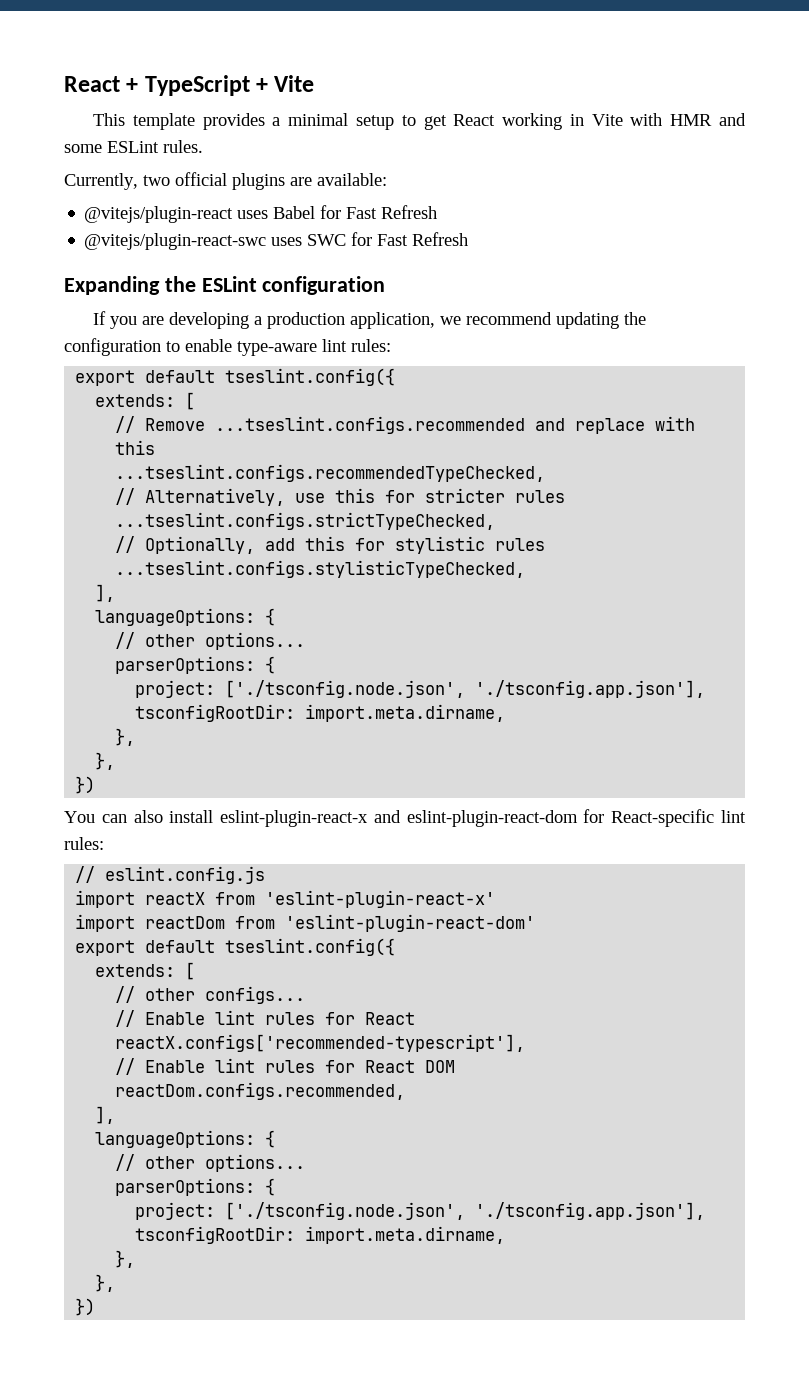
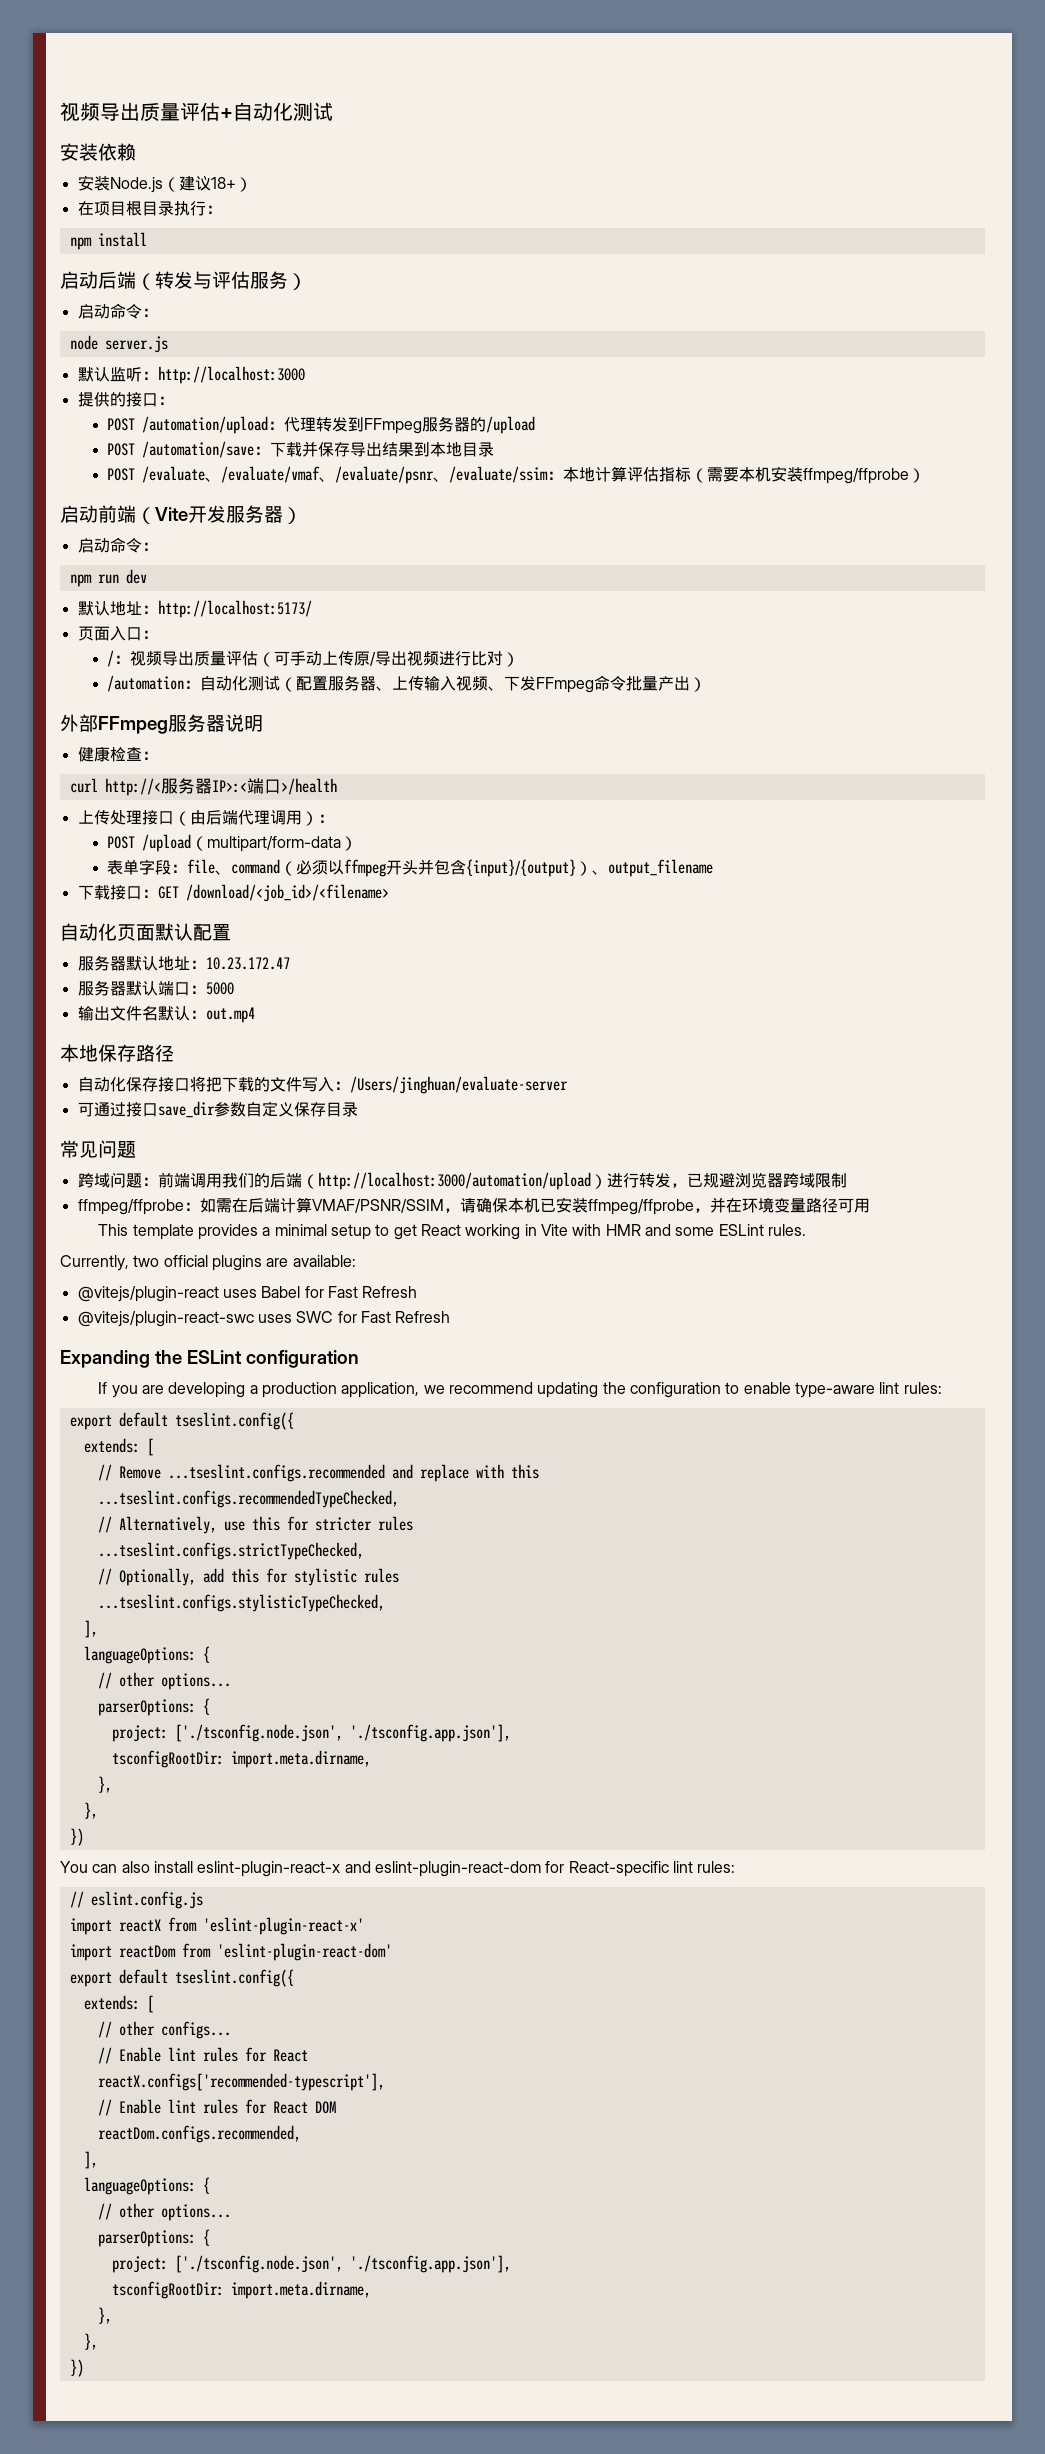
- React + TypeScript + Vite
+ 视频导出质量评估+自动化测试
+ 安装依赖
+ 安装Node.js（建议18+）
+ 在项目根目录执行：
+ npm install
+ 启动后端（转发与评估服务）
+ 启动命令：
+ node server.js
+ 默认监听：http://localhost:3000
+ 提供的接口：
+ POST /automation/upload：代理转发到FFmpeg服务器的/upload
+ POST /automation/save：下载并保存导出结果到本地目录
+ POST /evaluate、/evaluate/vmaf、/evaluate/psnr、/evaluate/ssim：本地计算评估指标（需要本机安装ffmpeg/ffprobe）
+ 启动前端（Vite开发服务器）
+ 启动命令：
+ npm run dev
+ 默认地址：http://localhost:5173/
+ 页面入口：
+ /：视频导出质量评估（可手动上传原/导出视频进行比对）
+ /automation：自动化测试（配置服务器、上传输入视频、下发FFmpeg命令批量产出）
+ 外部FFmpeg服务器说明
+ 健康检查：
+ curl http://<服务器IP>:<端口>/health
+ 上传处理接口（由后端代理调用）：
+ POST /upload（multipart/form-data）
+ 表单字段：file、command（必须以ffmpeg开头并包含{input}/{output}）、output_filename
+ 下载接口：GET /download/<job_id>/<filename>
+ 自动化页面默认配置
+ 服务器默认地址：10.23.172.47
+ 服务器默认端口：5000
+ 输出文件名默认：out.mp4
+ 本地保存路径
+ 自动化保存接口将把下载的文件写入：/Users/jinghuan/evaluate-server
+ 可通过接口save_dir参数自定义保存目录
+ 常见问题
+ 跨域问题：前端调用我们的后端（http://localhost:3000/automation/upload）进行转发，已规避浏览器跨域限制
+ ffmpeg/ffprobe：如需在后端计算VMAF/PSNR/SSIM，请确保本机已安装ffmpeg/ffprobe，并在环境变量路径可用

